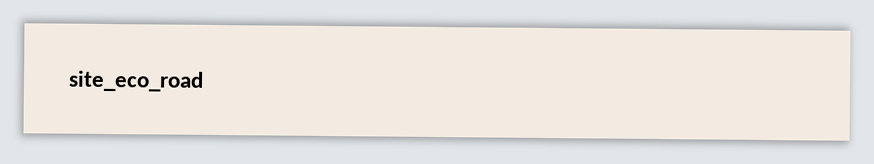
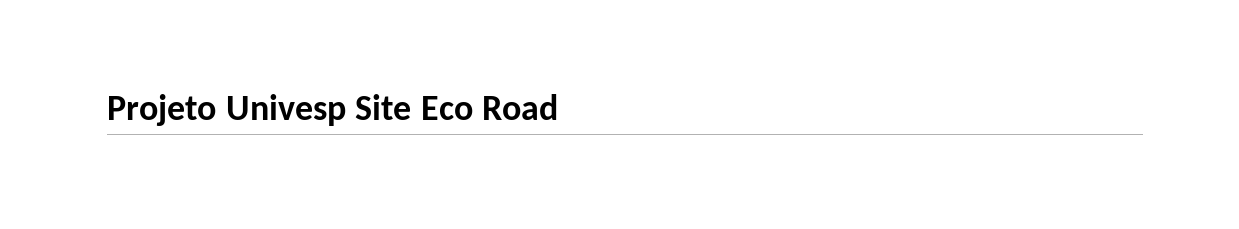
- site_eco_road
+ Projeto Univesp Site Eco Road

